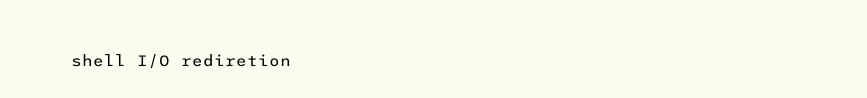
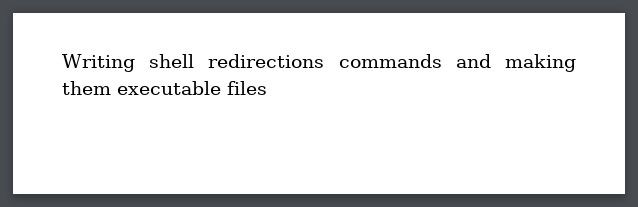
- shell I/O rediretion
+ Writing shell redirections commands and making them executable files

